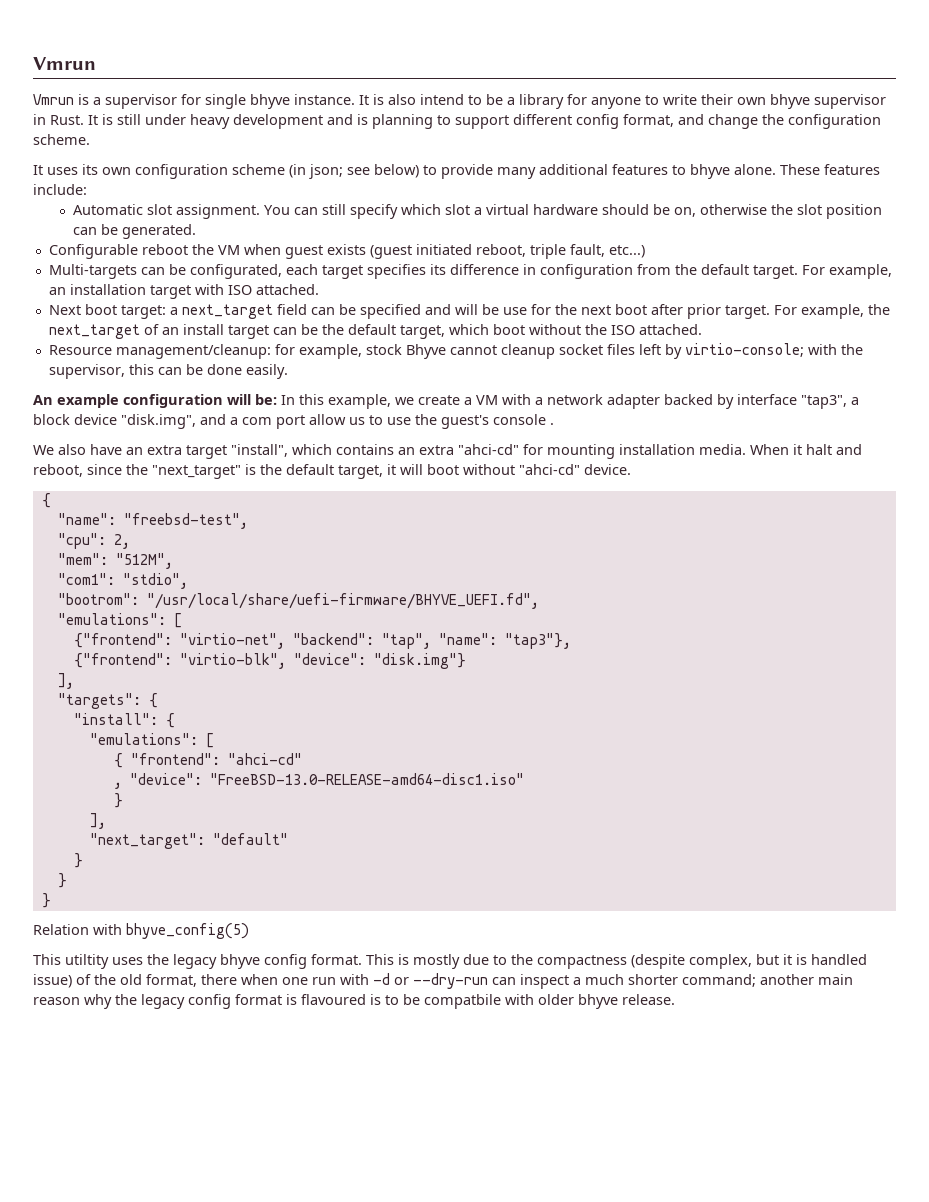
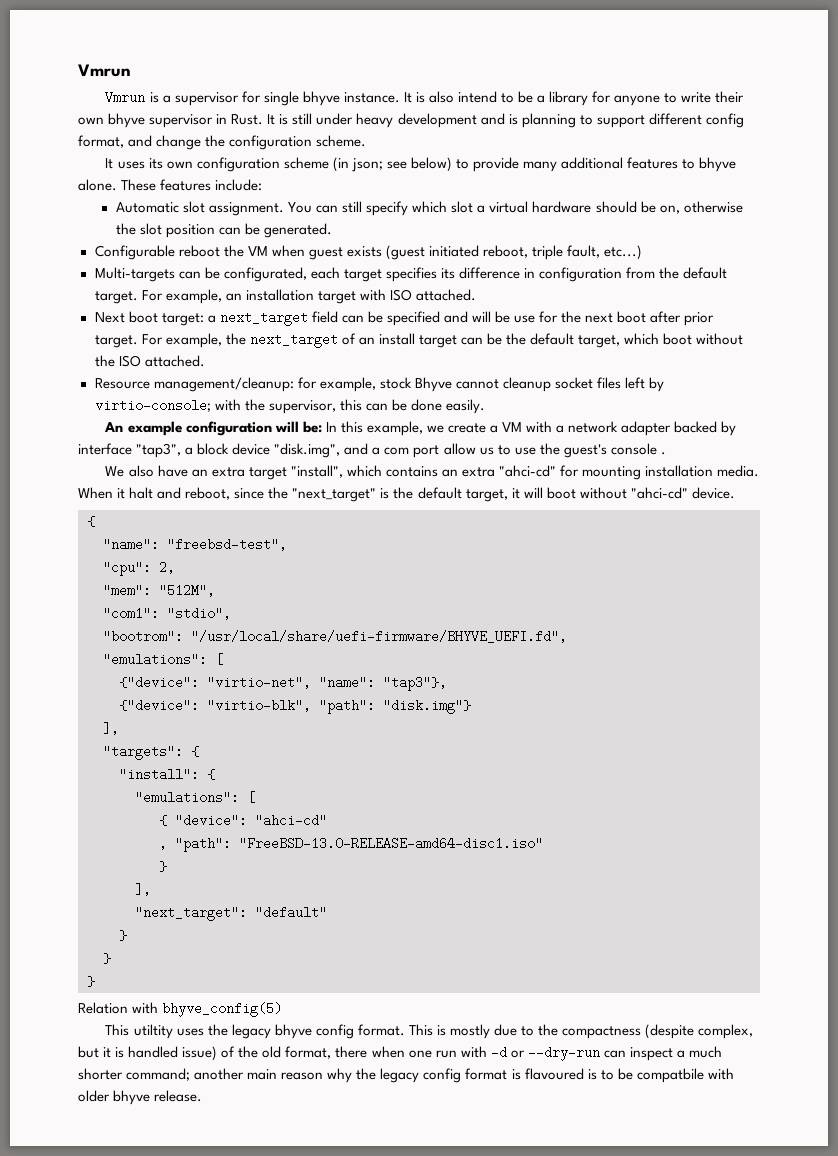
- {"frontend": "virtio-net", "backend": "tap", "name": "tap3"},
+ {"device": "virtio-net", "name": "tap3"},
- {"frontend": "virtio-blk", "device": "disk.img"}
+ {"device": "virtio-blk", "path": "disk.img"}
- { "frontend": "ahci-cd"
+ { "device": "ahci-cd"
- , "device": "FreeBSD-13.0-RELEASE-amd64-disc1.iso"
+ , "path": "FreeBSD-13.0-RELEASE-amd64-disc1.iso"

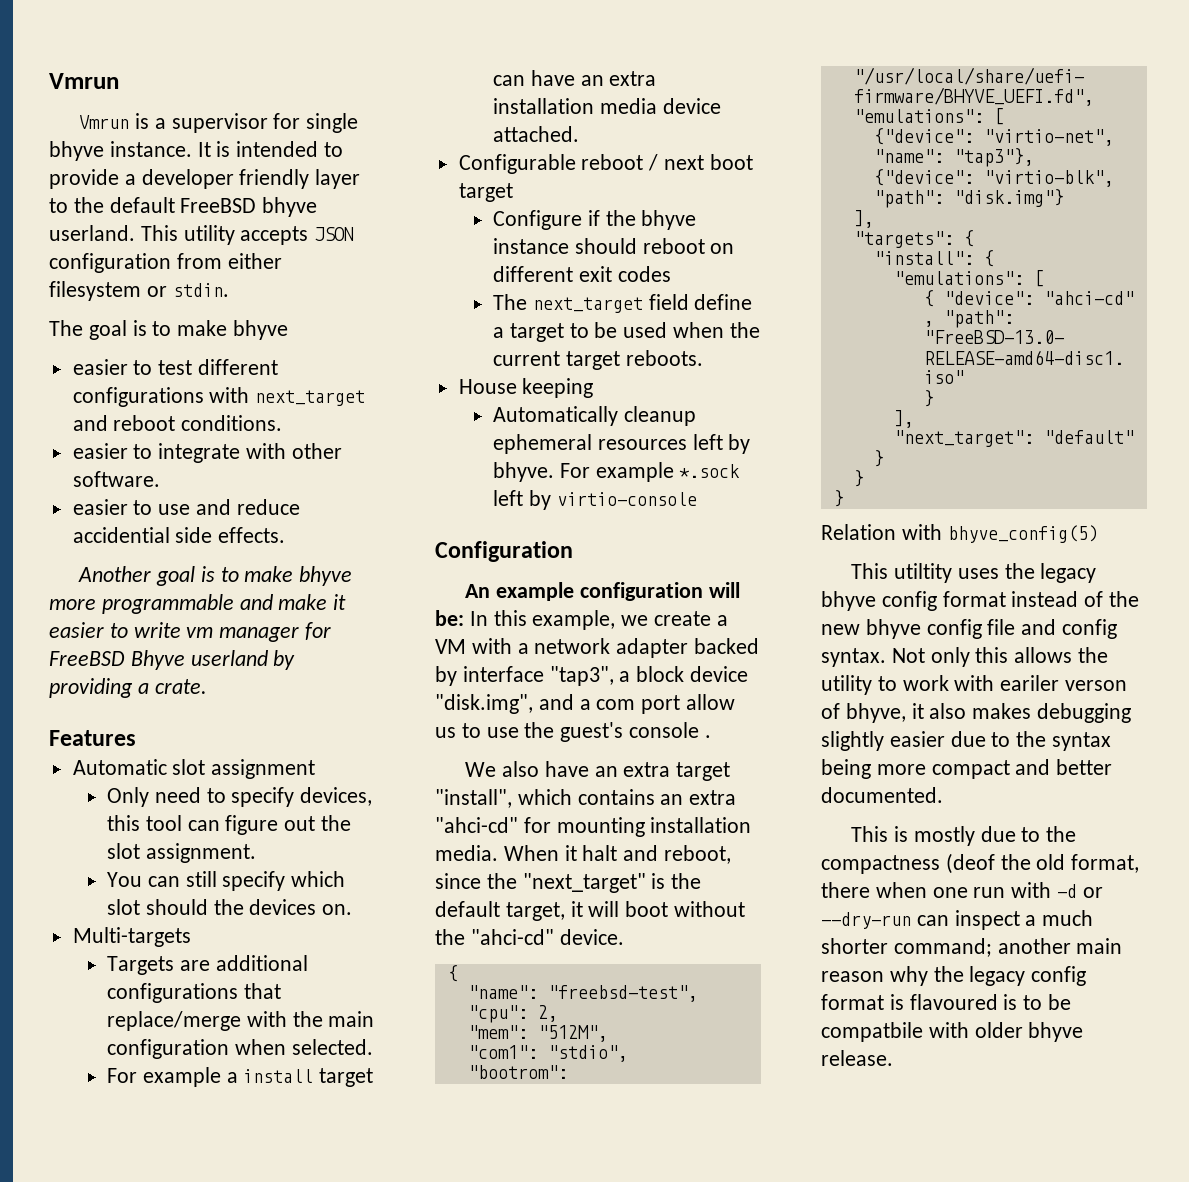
- It is also intend to be a library for anyone to write their own bhyve supervisor in Rust. It is still under heavy development and is planning to support different config format, and change the configuration scheme.
- It uses its own configuration scheme (in json; see below) to provide many additional features to bhyve alone. These features include:
- Automatic slot assignment. You can still specify which slot a virtual hardware should be on, otherwise the slot position can be generated.
- Configurable reboot the VM when guest exists (guest initiated reboot, triple fault, etc...)
- Multi-targets can be configurated, each target specifies its difference in configuration from the default target. For example, an installation target with ISO attached.
- Next boot target: a next_target field can be specified and will be use for the next boot after prior target. For example, the next_target of an install target can be the default target, which boot without the ISO attached.
- Resource management/cleanup: for example, stock Bhyve cannot cleanup socket files left by virtio-console; with the supervisor, this can be done easily.
+ It is intended to provide a developer friendly layer to the default FreeBSD bhyve userland. This utility accepts JSON configuration from either filesystem or stdin.
+ The goal is to make bhyve
+ easier to test different configurations with next_target and reboot conditions.
+ easier to integrate with other software.
+ easier to use and reduce accidential side effects.
+ Another goal is to make bhyve more programmable and make it easier to write vm manager for FreeBSD Bhyve userland by providing a crate.
+ Features
+ Automatic slot assignment
+ Only need to specify devices, this tool can figure out the slot assignment.
+ You can still specify which slot should the devices on.
+ Multi-targets
+ Targets are additional configurations that replace/merge with the main configuration when selected.
+ For example a install target can have an extra installation media device attached.
+ Configurable reboot / next boot target
+ Configure if the bhyve instance should reboot on different exit codes
+ The next_target field define a target to be used when the current target reboots.
+ House keeping
+ Automatically cleanup ephemeral resources left by bhyve. For example *.sock left by virtio-console
+ Configuration
- When it halt and reboot, since the "next_target" is the default target, it will boot without "ahci-cd" device.
+ When it halt and reboot, since the "next_target" is the default target, it will boot without the "ahci-cd" device.
- This utiltity uses the legacy bhyve config format. This is mostly due to the compactness (despite complex, but it is handled issue) of the old format, there when one run with -d or --dry-run can inspect a much shorter command; another main reason why the legacy config format is flavoured is to be compatbile with older bhyve release.
+ This utiltity uses the legacy bhyve config format instead of the new bhyve config file and config syntax. Not only this allows the utility to work with eariler verson of bhyve, it also makes debugging slightly easier due to the syntax being more compact and better documented.
+ This is mostly due to the compactness (deof the old format, there when one run with -d or --dry-run can inspect a much shorter command; another main reason why the legacy config format is flavoured is to be compatbile with older bhyve release.

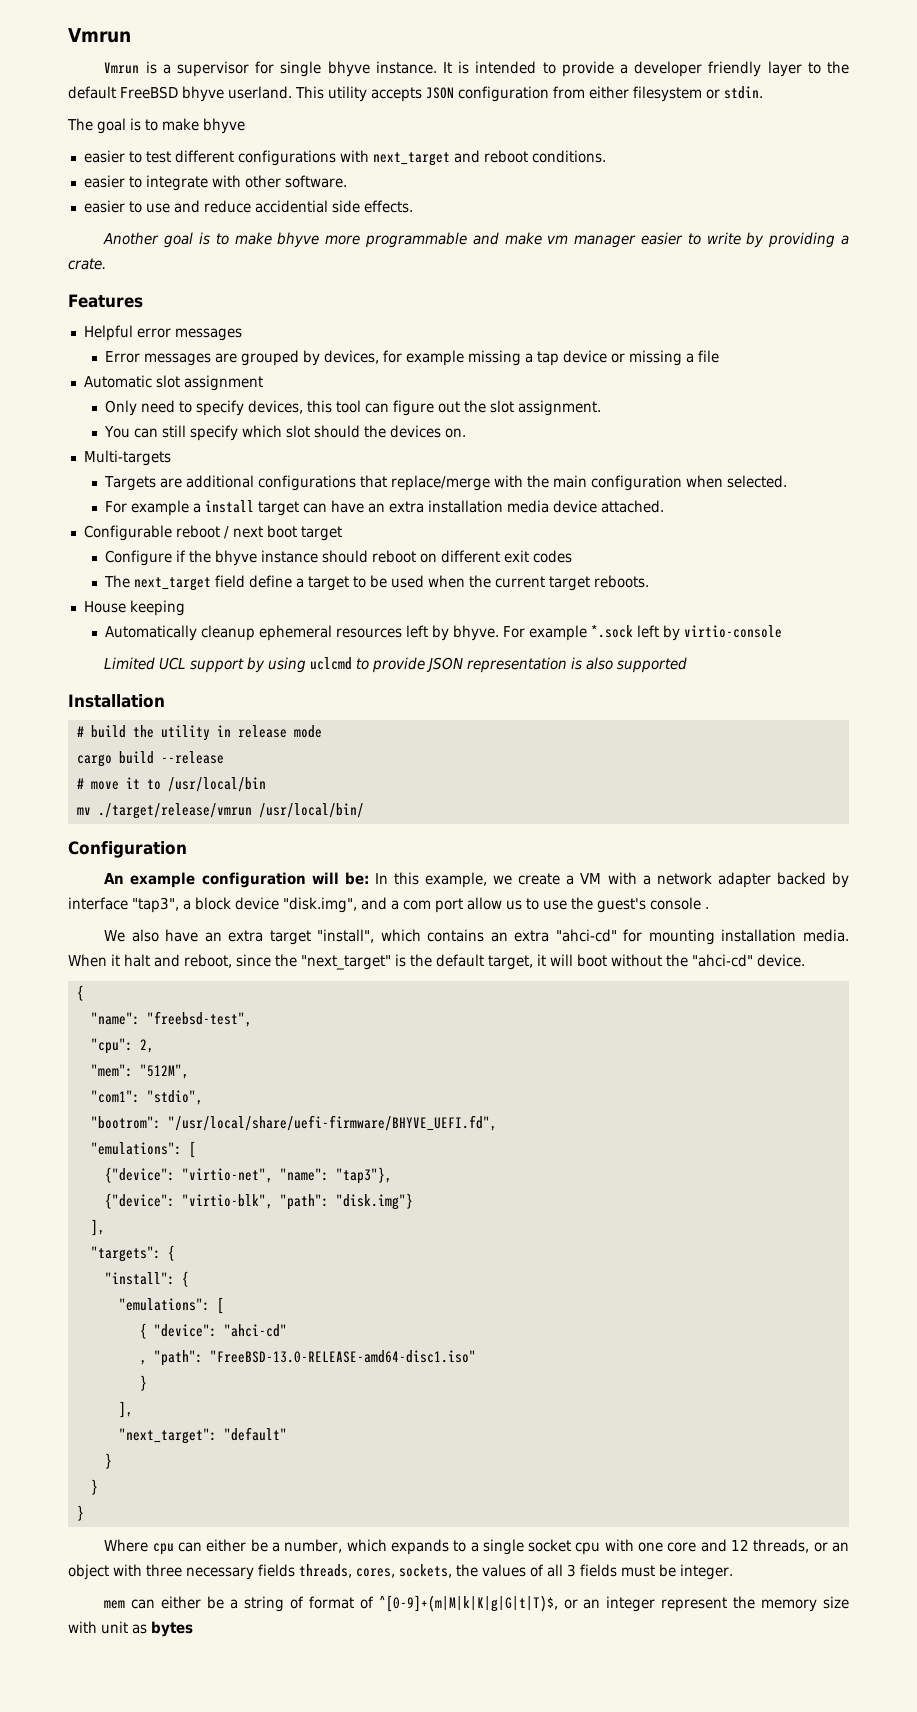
- Another goal is to make bhyve more programmable and make it easier to write vm manager for FreeBSD Bhyve userland by providing a crate.
+ Another goal is to make bhyve more programmable and make vm manager easier to write by providing a crate.
+ Helpful error messages
+ Error messages are grouped by devices, for example missing a tap device or missing a file
+ Limited UCL support by using uclcmd to provide JSON representation is also supported
+ Installation
+ # build the utility in release mode
+ cargo build --release
+ # move it to /usr/local/bin
+ mv ./target/release/vmrun /usr/local/bin/
- Relation with bhyve_config(5)
- This utiltity uses the legacy bhyve config format instead of the new bhyve config file and config syntax. Not only this allows the utility to work with eariler verson of bhyve, it also makes debugging slightly easier due to the syntax being more compact and better documented.
- This is mostly due to the compactness (deof the old format, there when one run with -d or --dry-run can inspect a much shorter command; another main reason why the legacy config format is flavoured is to be compatbile with older bhyve release.
+ Where cpu can either be a number, which expands to a single socket cpu with one core and 12 threads, or an object with three necessary fields threads, cores, sockets, the values of all 3 fields must be integer.
+ mem can either be a string of format of ^[0-9]+(m|M|k|K|g|G|t|T)$, or an integer represent the memory size with unit as bytes

